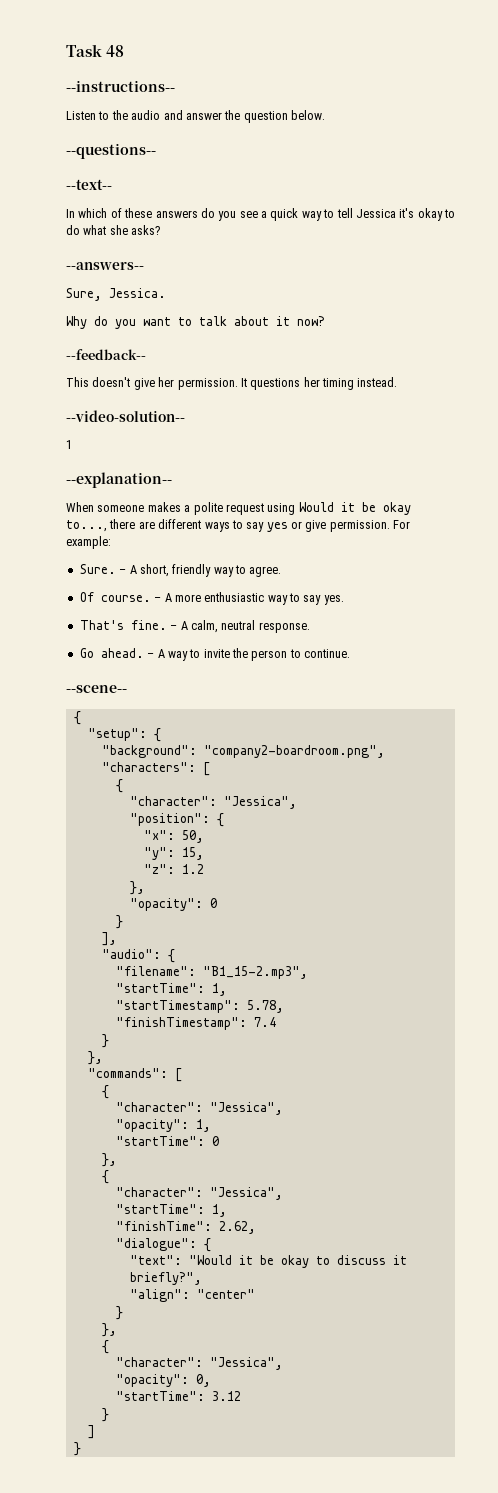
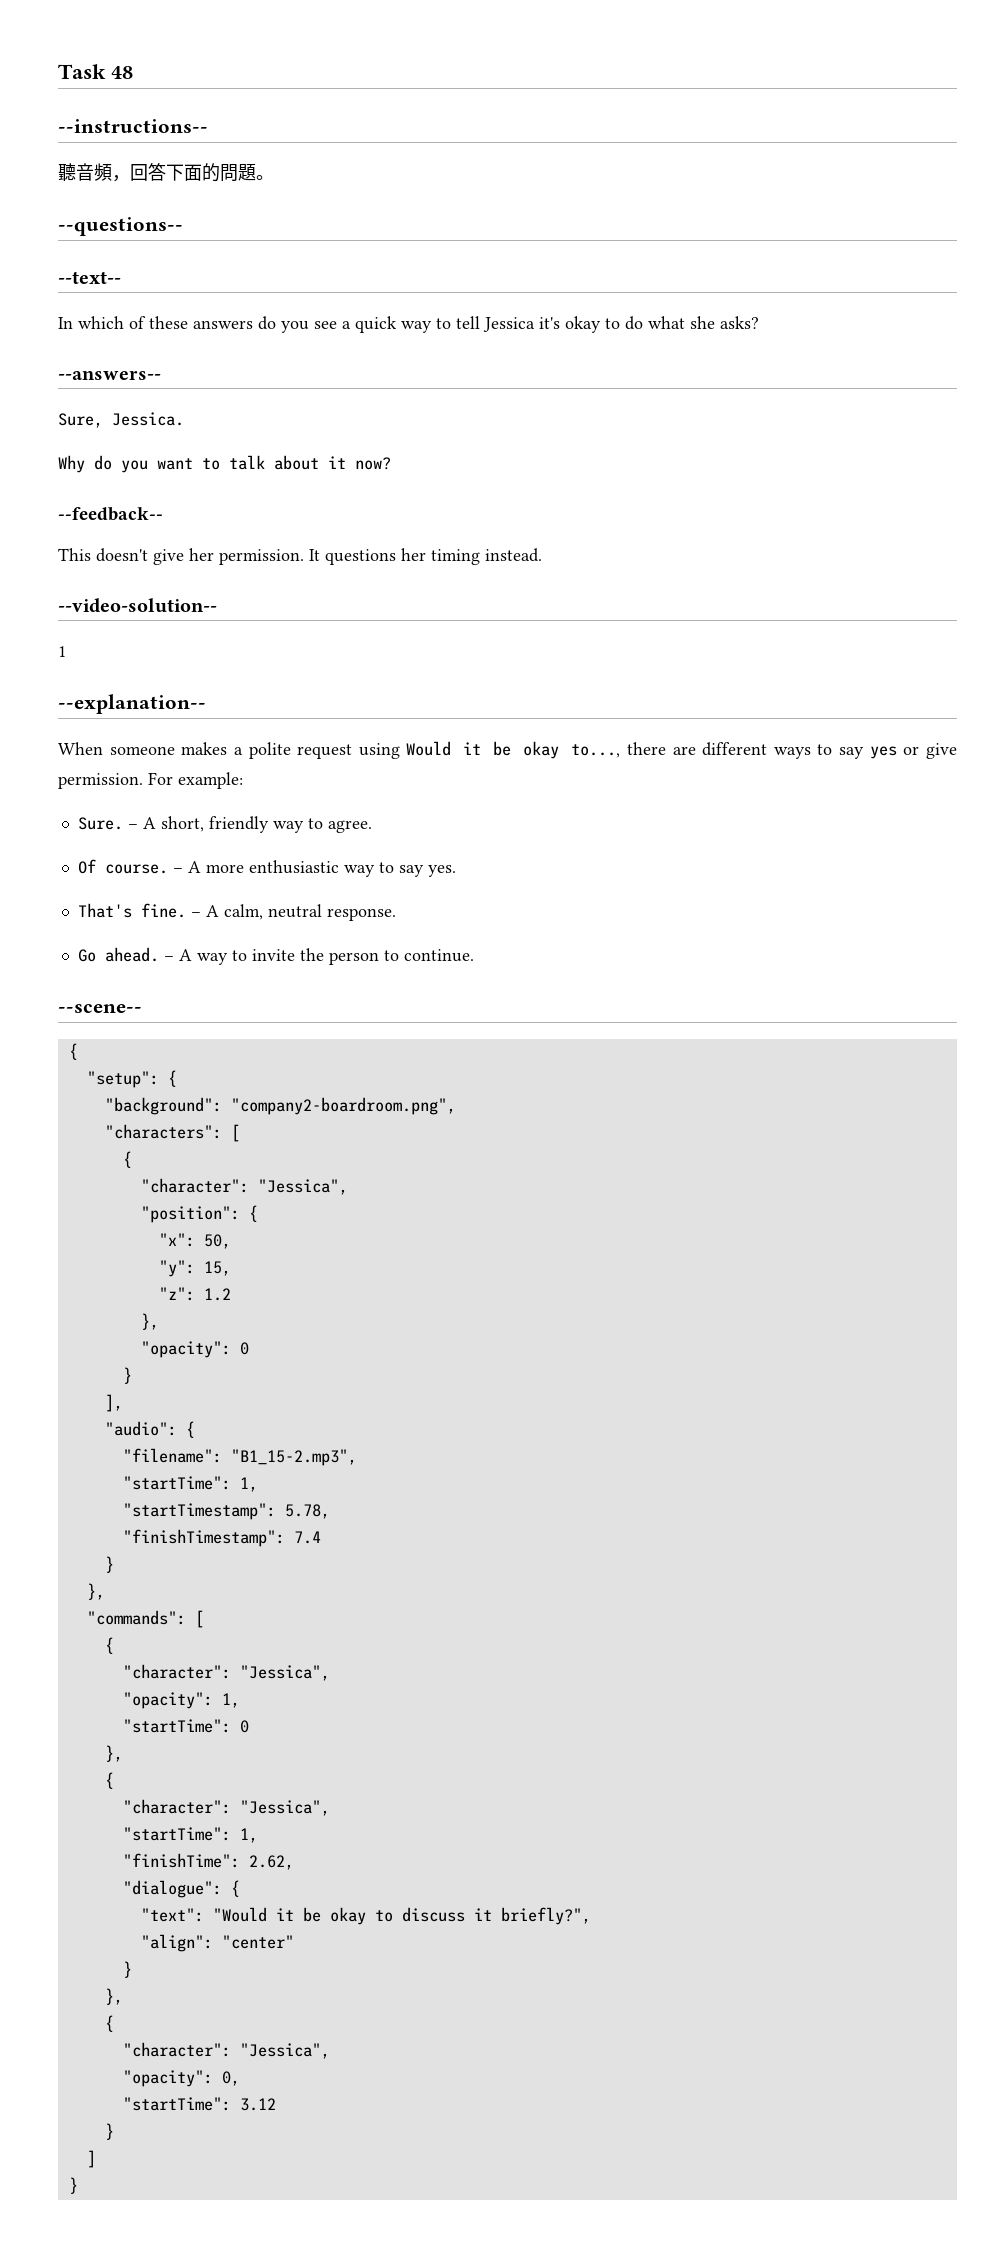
- Listen to the audio and answer the question below.
+ 聽音頻，回答下面的問題。

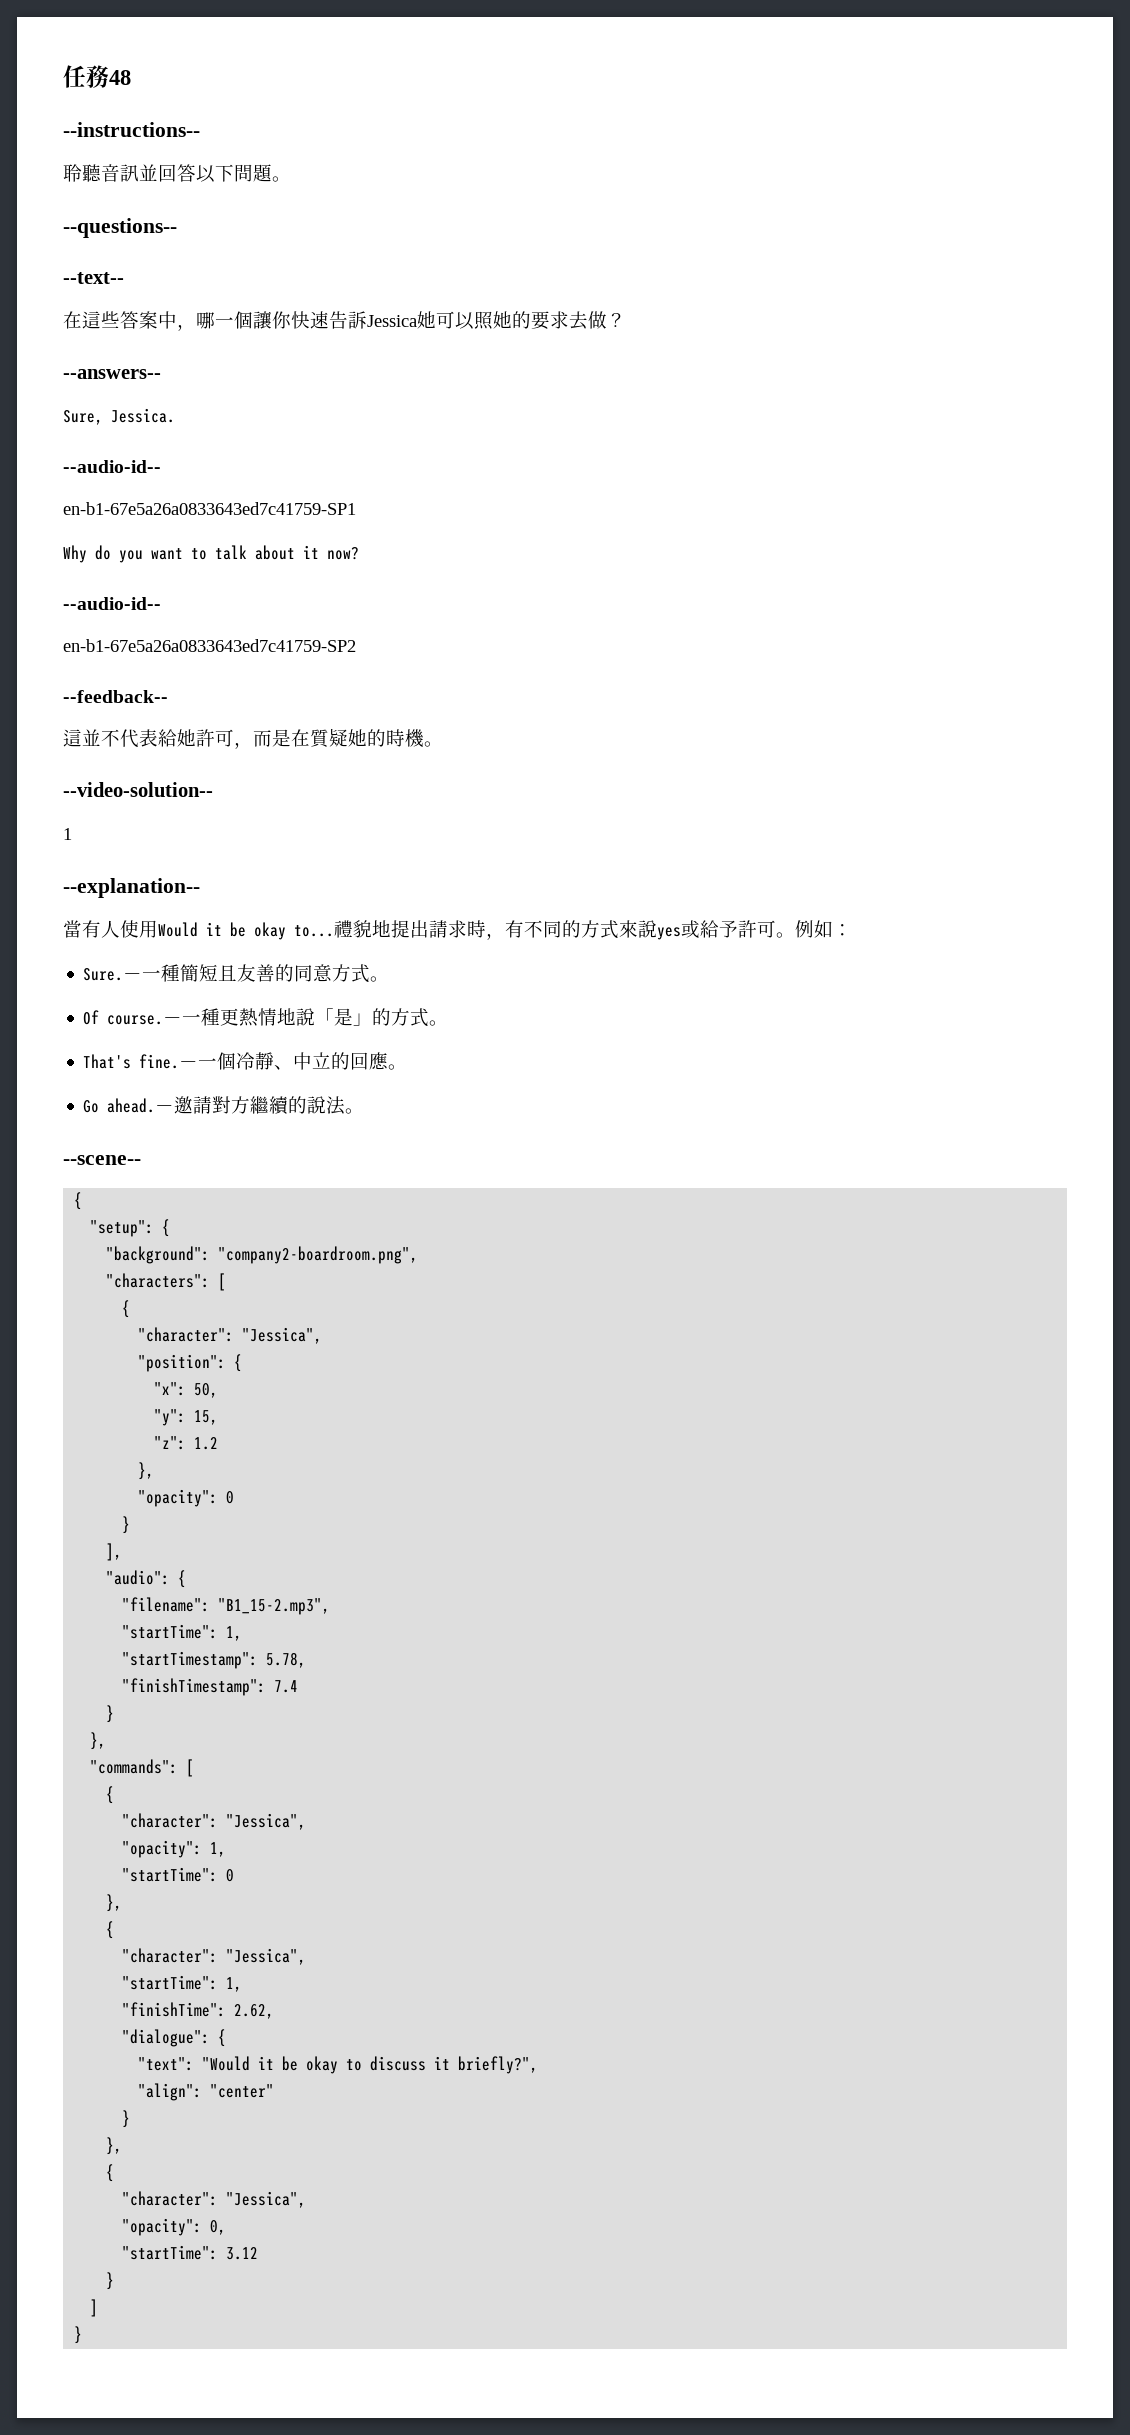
- Task 48
+ 任務48
- 聽音頻，回答下面的問題。
+ 聆聽音訊並回答以下問題。
- In which of these answers do you see a quick way to tell Jessica it's okay to do what she asks?
+ 在這些答案中，哪一個讓你快速告訴Jessica她可以照她的要求去做？
  Sure, Jessica.
+ --audio-id--
+ en-b1-67e5a26a0833643ed7c41759-SP1
  Why do you want to talk about it now?
+ --audio-id--
+ en-b1-67e5a26a0833643ed7c41759-SP2
- This doesn't give her permission. It questions her timing instead.
+ 這並不代表給她許可，而是在質疑她的時機。
  --video-solution--
  1
  --explanation--
- When someone makes a polite request using Would it be okay to..., there are different ways to say yes or give permission. For example:
- Sure. – A short, friendly way to agree.
- Of course. – A more enthusiastic way to say yes.
- That's fine. – A calm, neutral response.
- Go ahead. – A way to invite the person to continue.
+ 當有人使用Would it be okay to...禮貌地提出請求時，有不同的方式來說yes或給予許可。例如：
+ Sure.－一種簡短且友善的同意方式。
+ Of course.－一種更熱情地說「是」的方式。
+ That's fine.－一個冷靜、中立的回應。
+ Go ahead.－邀請對方繼續的說法。

